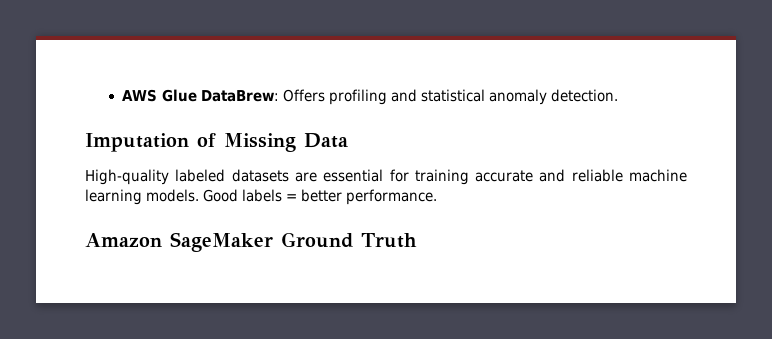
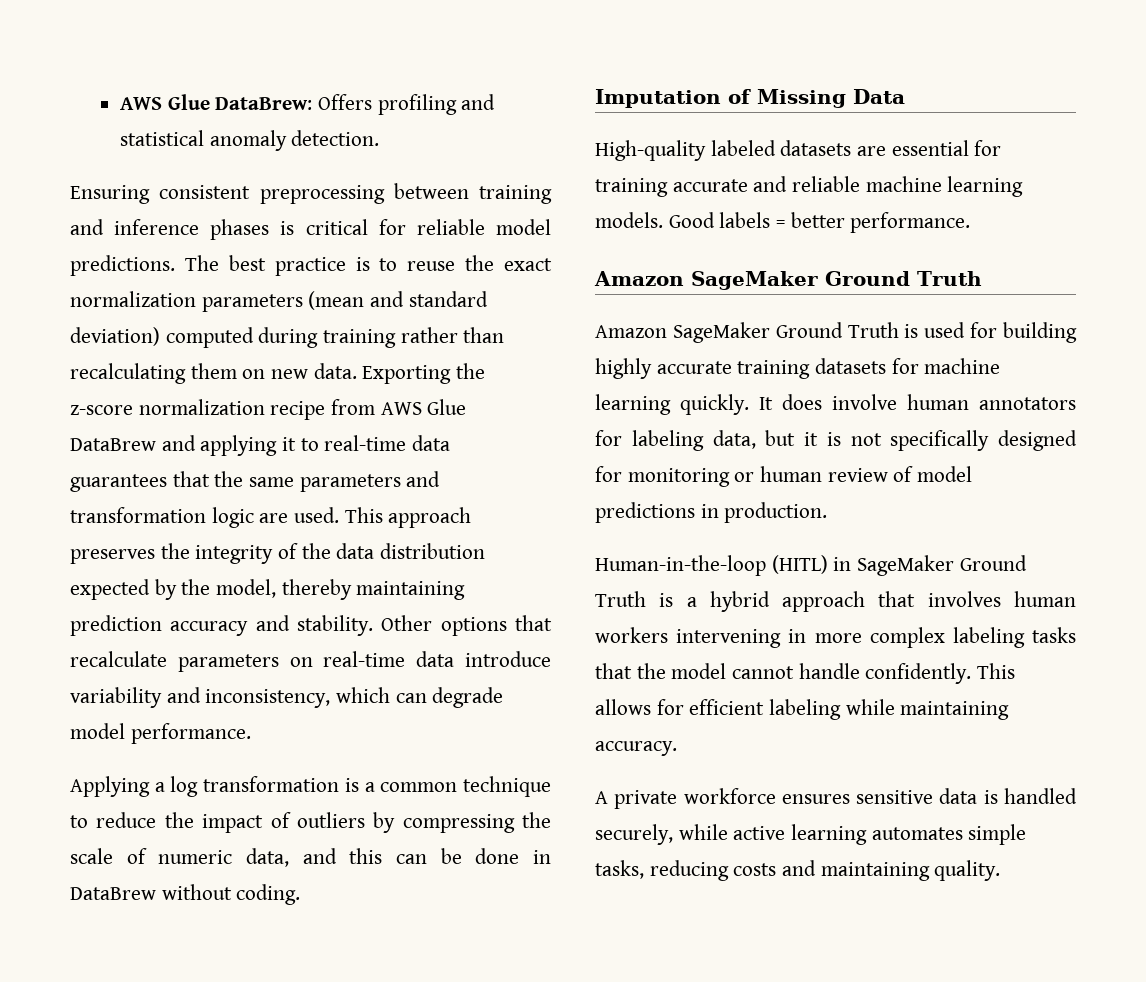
+ Ensuring consistent preprocessing between training and inference phases is critical for reliable model predictions. The best practice is to reuse the exact normalization parameters (mean and standard deviation) computed during training rather than recalculating them on new data. Exporting the z-score normalization recipe from AWS Glue DataBrew and applying it to real-time data guarantees that the same parameters and transformation logic are used. This approach preserves the integrity of the data distribution expected by the model, thereby maintaining prediction accuracy and stability. Other options that recalculate parameters on real-time data introduce variability and inconsistency, which can degrade model performance.
+ Applying a log transformation is a common technique to reduce the impact of outliers by compressing the scale of numeric data, and this can be done in DataBrew without coding.
+ Amazon SageMaker Ground Truth is used for building highly accurate training datasets for machine learning quickly. It does involve human annotators for labeling data, but it is not specifically designed for monitoring or human review of model predictions in production.
+ Human-in-the-loop (HITL) in SageMaker Ground Truth is a hybrid approach that involves human workers intervening in more complex labeling tasks that the model cannot handle confidently. This allows for efficient labeling while maintaining accuracy.
+ A private workforce ensures sensitive data is handled securely, while active learning automates simple tasks, reducing costs and maintaining quality.

